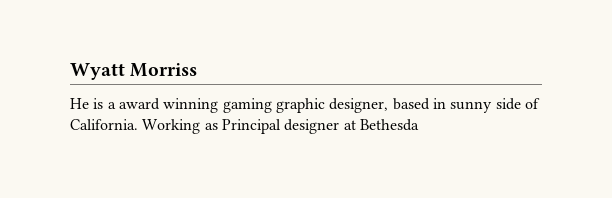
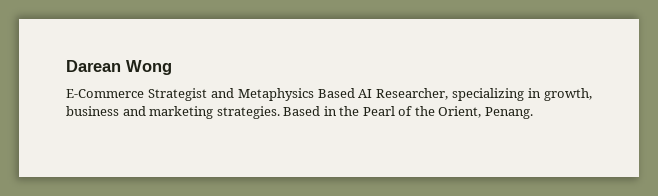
- Wyatt Morriss
- He is a award winning gaming graphic designer, based in sunny side of California. Working as Principal designer at Bethesda
+ Darean Wong
+ E-Commerce Strategist and Metaphysics Based AI Researcher, specializing in growth, business and marketing strategies. Based in the Pearl of the Orient, Penang.

